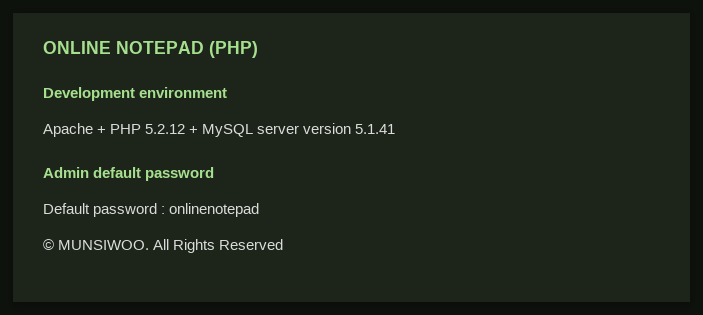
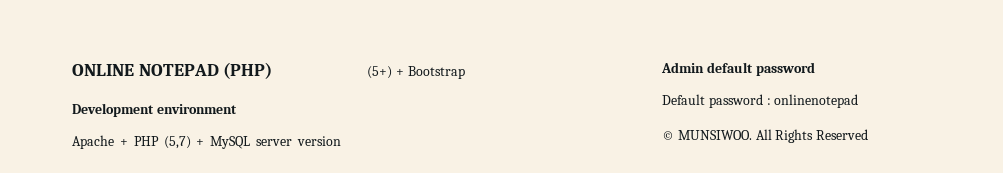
- Apache + PHP 5.2.12 + MySQL server version 5.1.41
+ Apache + PHP (5,7) + MySQL server version (5+) + Bootstrap

